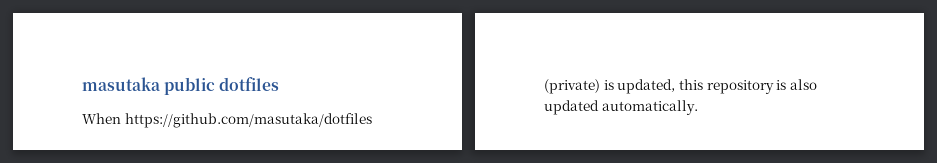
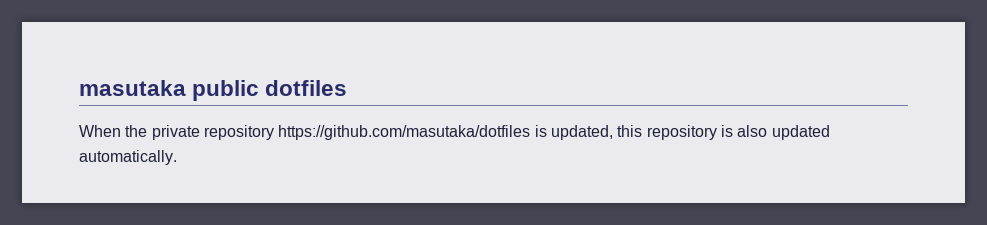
- When https://github.com/masutaka/dotfiles (private) is updated, this repository is also updated automatically.
+ When the private repository https://github.com/masutaka/dotfiles is updated, this repository is also updated automatically.

